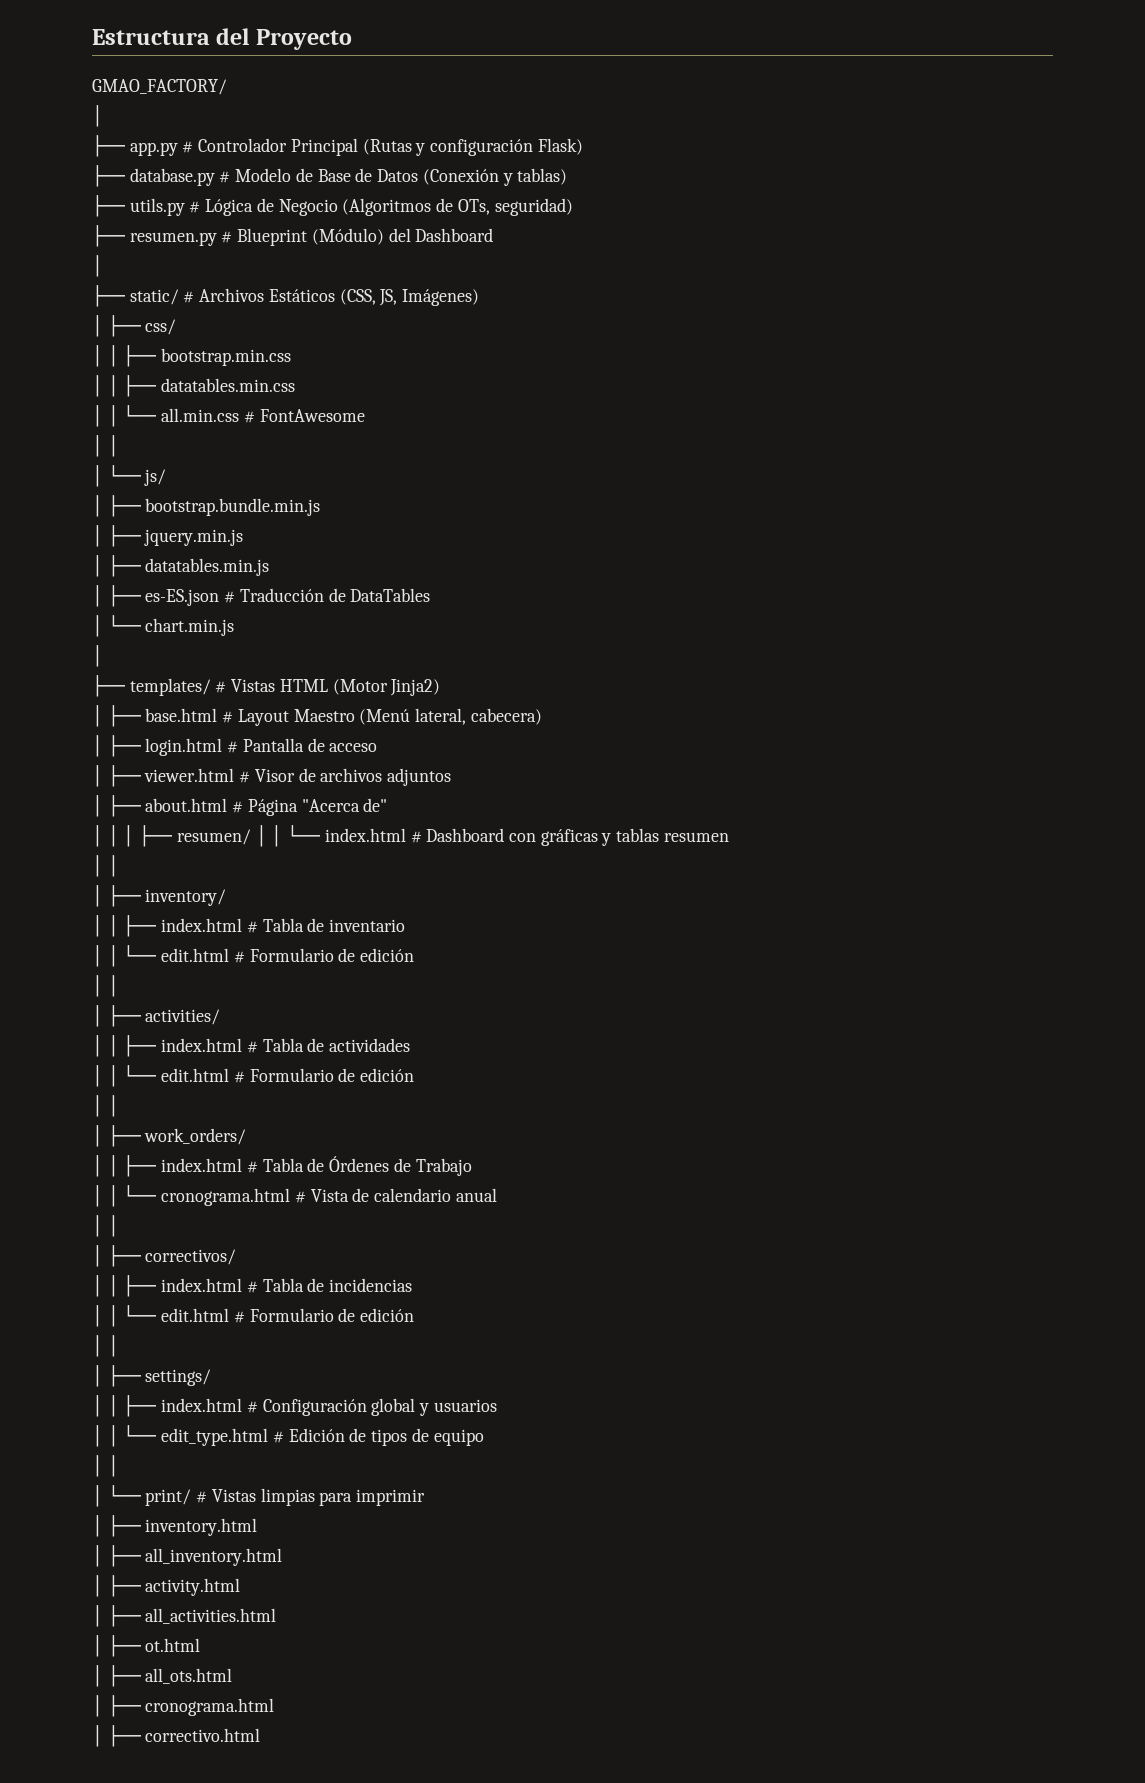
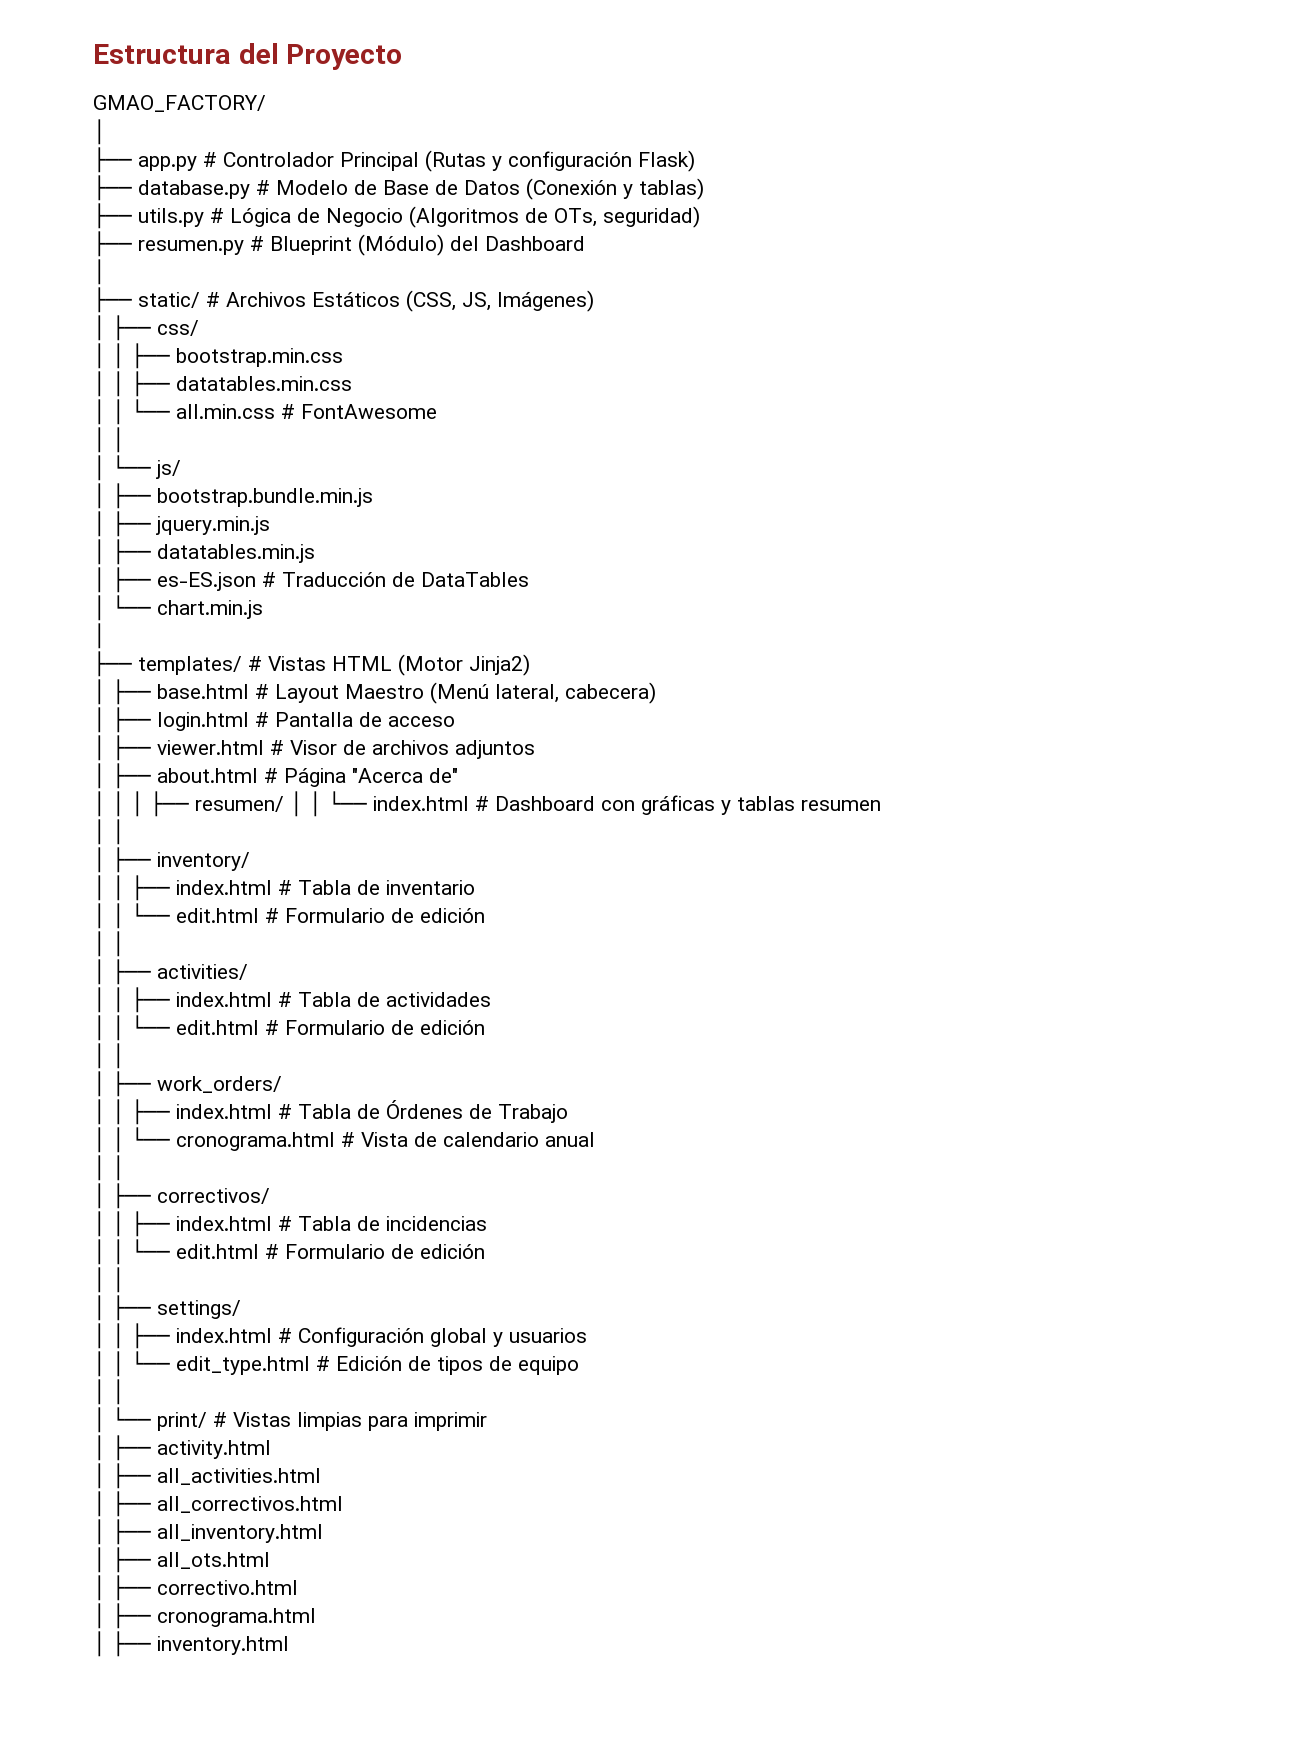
- │ ├── inventory.html
- │ ├── all_inventory.html
- │ ├── ot.html
+ │ ├── all_correctivos.html
+ │ ├── all_inventory.html
+ │ ├── correctivo.html
- │ ├── correctivo.html
+ │ ├── inventory.html

